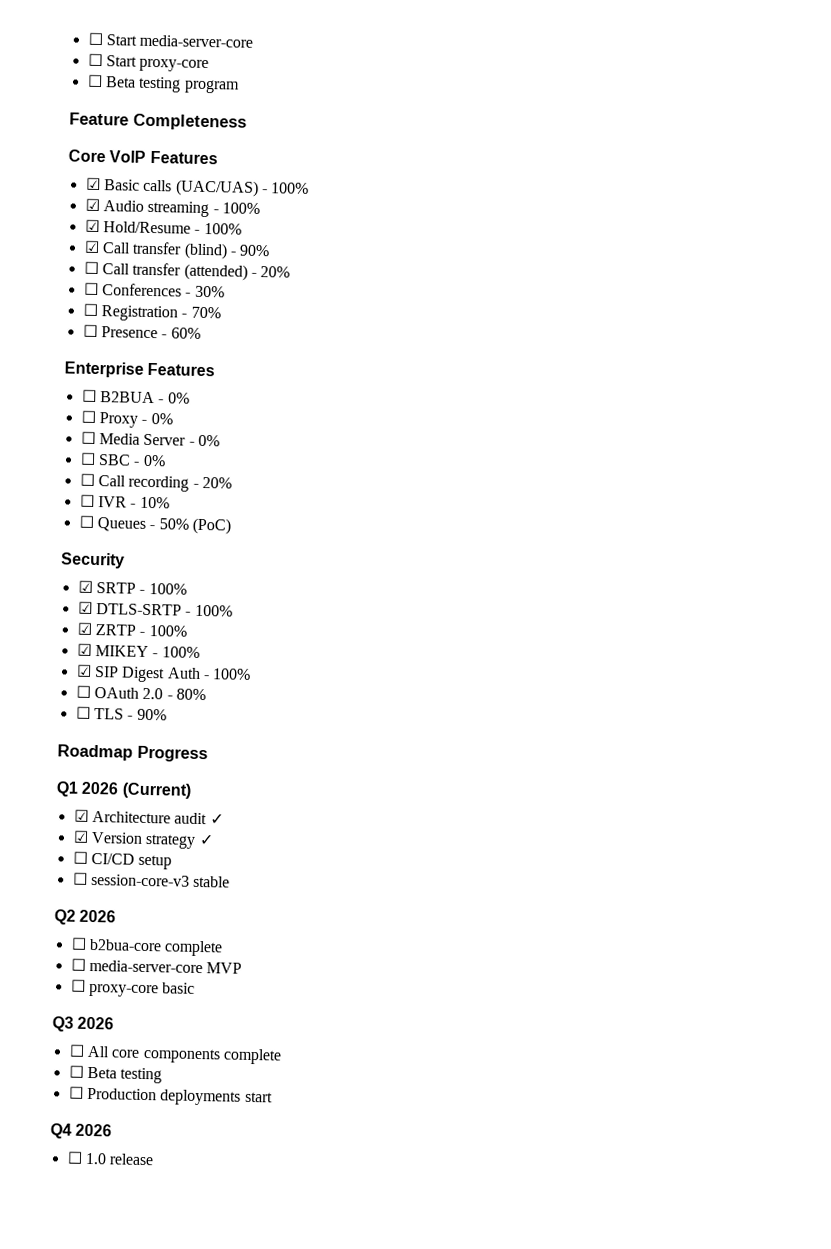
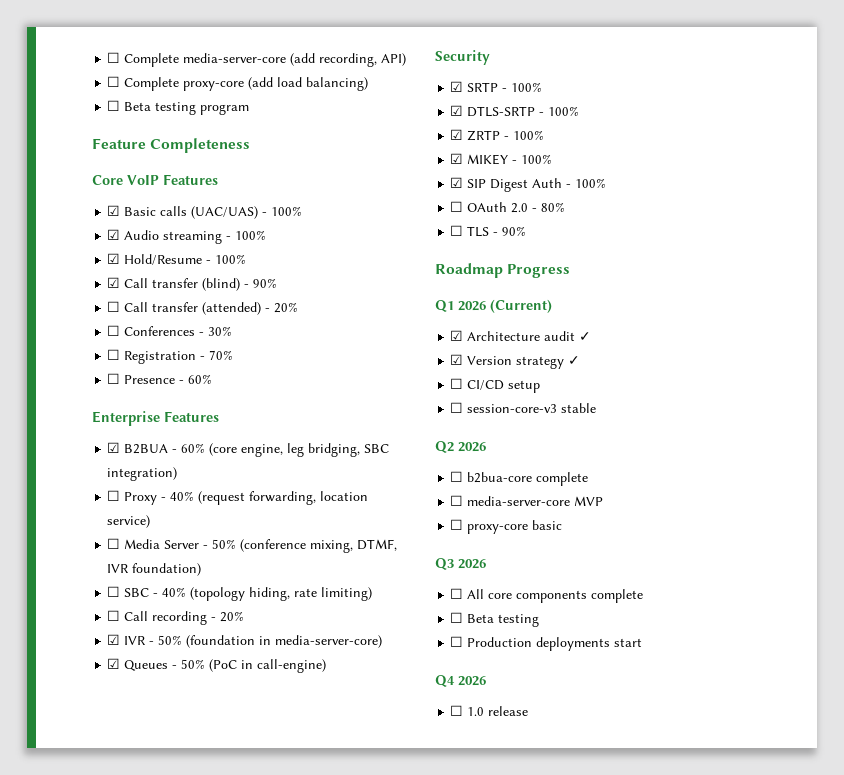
- ☐ Start media-server-core
- ☐ Start proxy-core
+ ☐ Complete media-server-core (add recording, API)
+ ☐ Complete proxy-core (add load balancing)
- ☐ B2BUA - 0%
- ☐ Proxy - 0%
- ☐ Media Server - 0%
- ☐ SBC - 0%
+ ☑ B2BUA - 60% (core engine, leg bridging, SBC integration)
+ ☐ Proxy - 40% (request forwarding, location service)
+ ☐ Media Server - 50% (conference mixing, DTMF, IVR foundation)
+ ☐ SBC - 40% (topology hiding, rate limiting)
- ☐ IVR - 10%
- ☐ Queues - 50% (PoC)
+ ☑ IVR - 50% (foundation in media-server-core)
+ ☑ Queues - 50% (PoC in call-engine)

